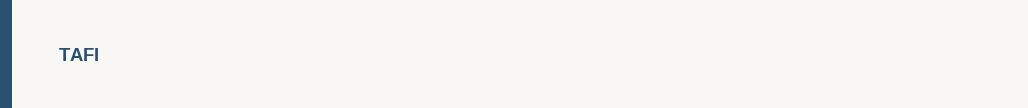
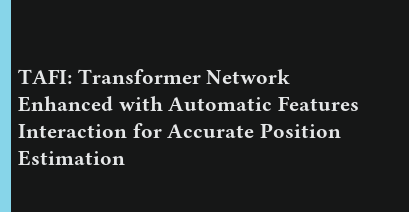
- TAFI
+ TAFI: Transformer Network Enhanced with Automatic Features Interaction for Accurate Position Estimation

